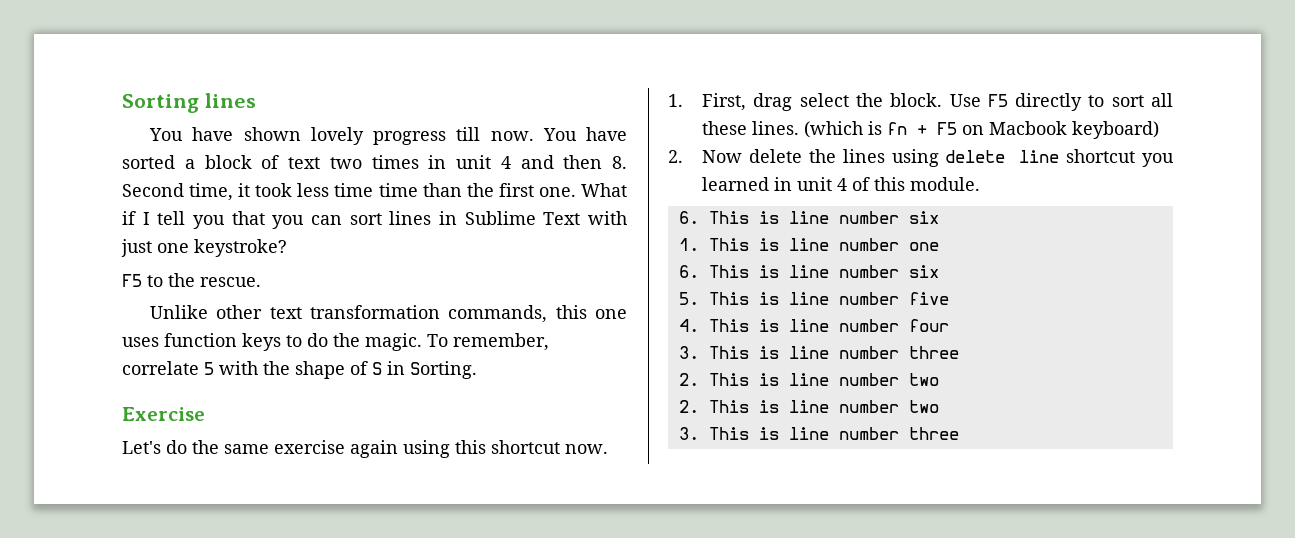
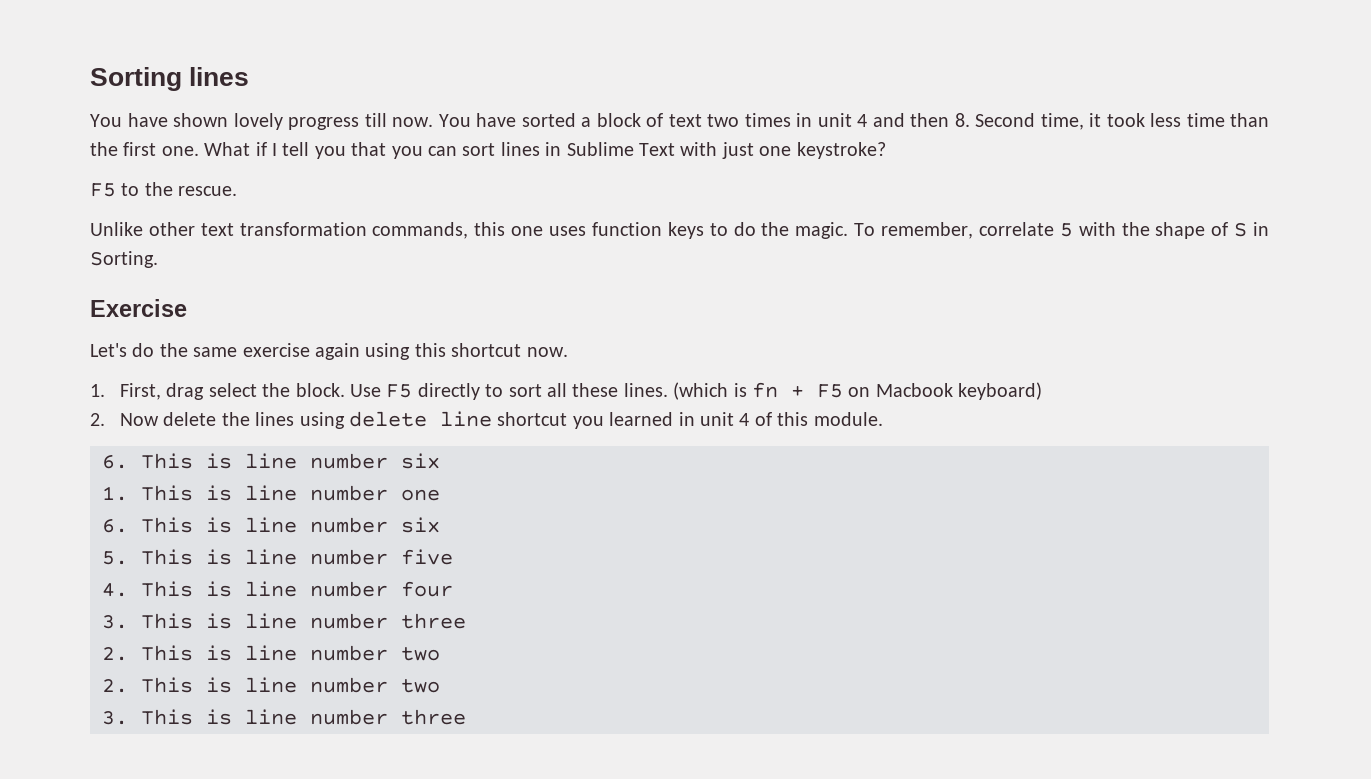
- You have sorted a block of text two times in unit 4 and then 8. Second time, it took less time time than the first one.
+ You have sorted a block of text two times in unit 4 and then 8. Second time, it took less time than the first one.

